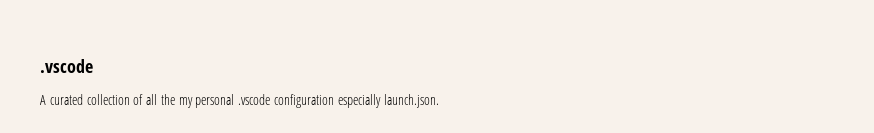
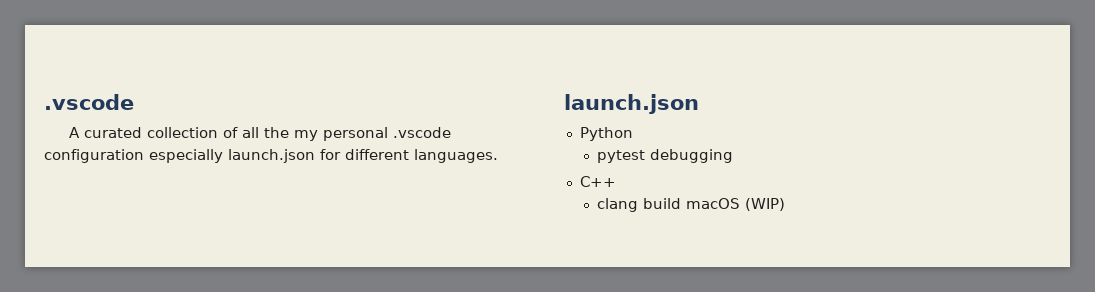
- A curated collection of all the my personal .vscode configuration especially launch.json.
+ A curated collection of all the my personal .vscode configuration especially launch.json for different languages.
+ launch.json
+ Python
+ pytest debugging
+ C++
+ clang build macOS (WIP)

